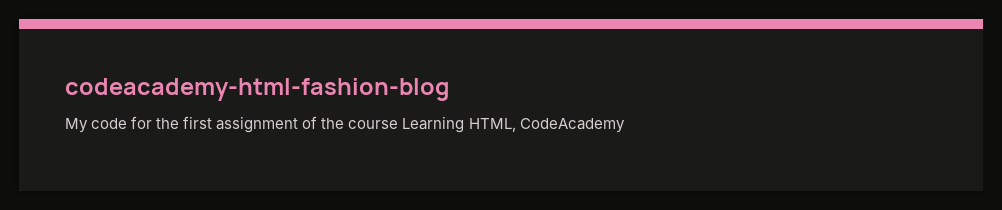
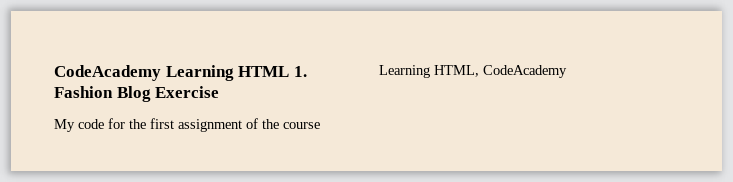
- codeacademy-html-fashion-blog
+ CodeAcademy Learning HTML 1. Fashion Blog Exercise

